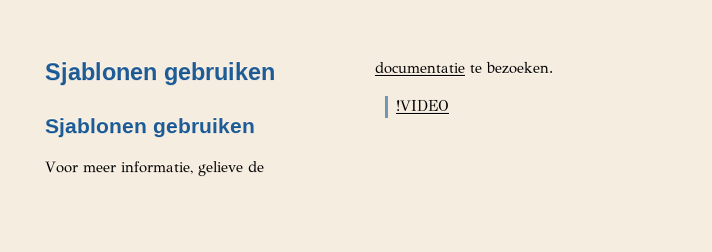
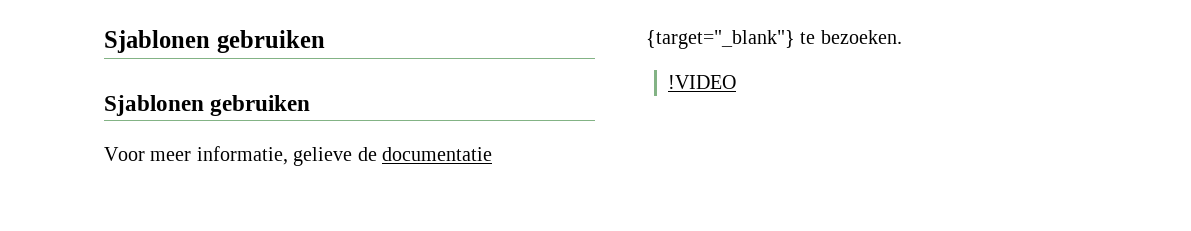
- Voor meer informatie, gelieve de documentatie te bezoeken.
+ Voor meer informatie, gelieve de documentatie {target="_blank"} te bezoeken.

